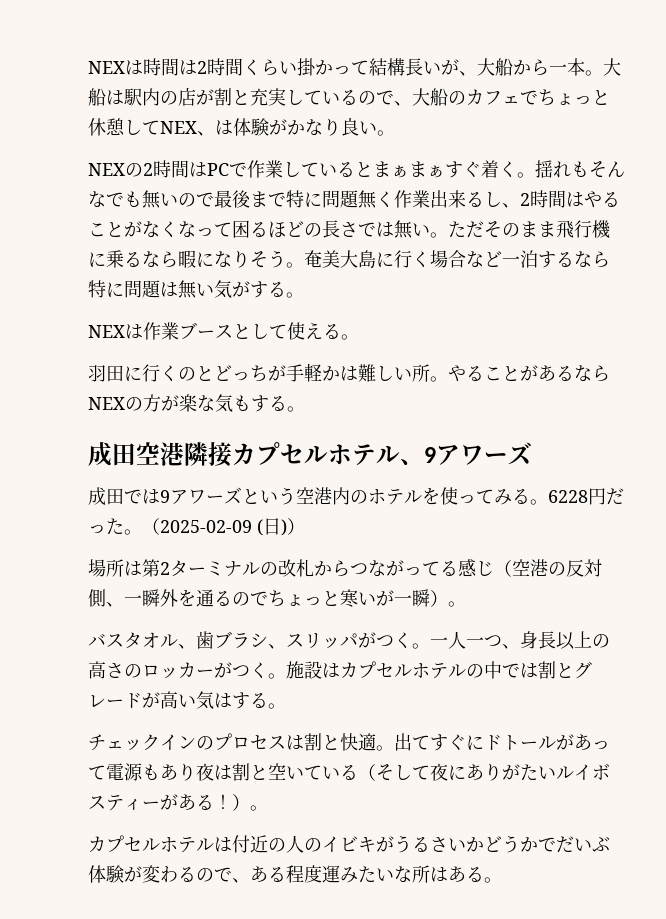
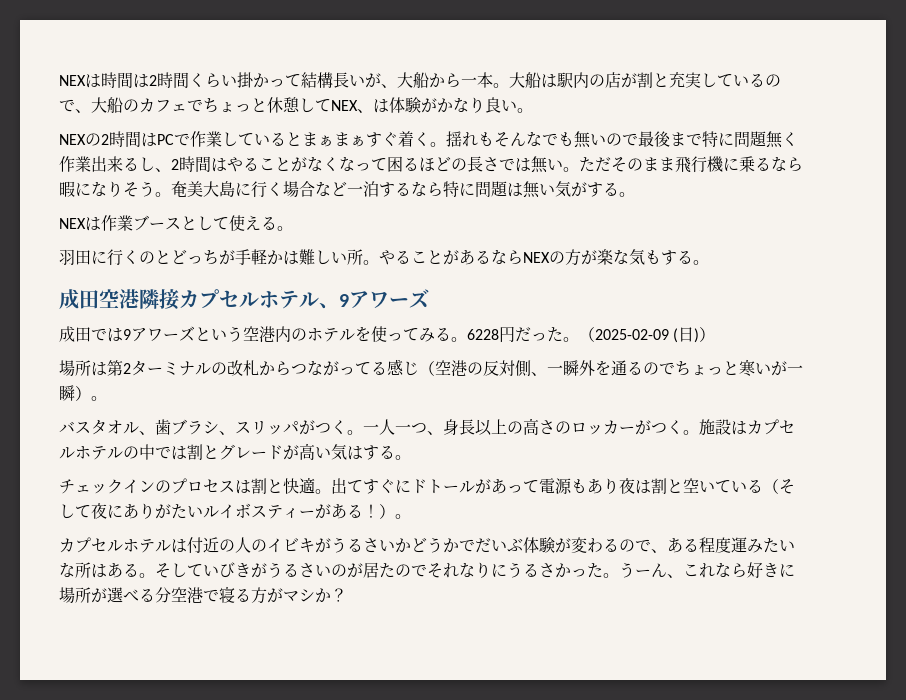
+ そしていびきがうるさいのが居たのでそれなりにうるさかった。うーん、これなら好きに場所が選べる分空港で寝る方がマシか？

